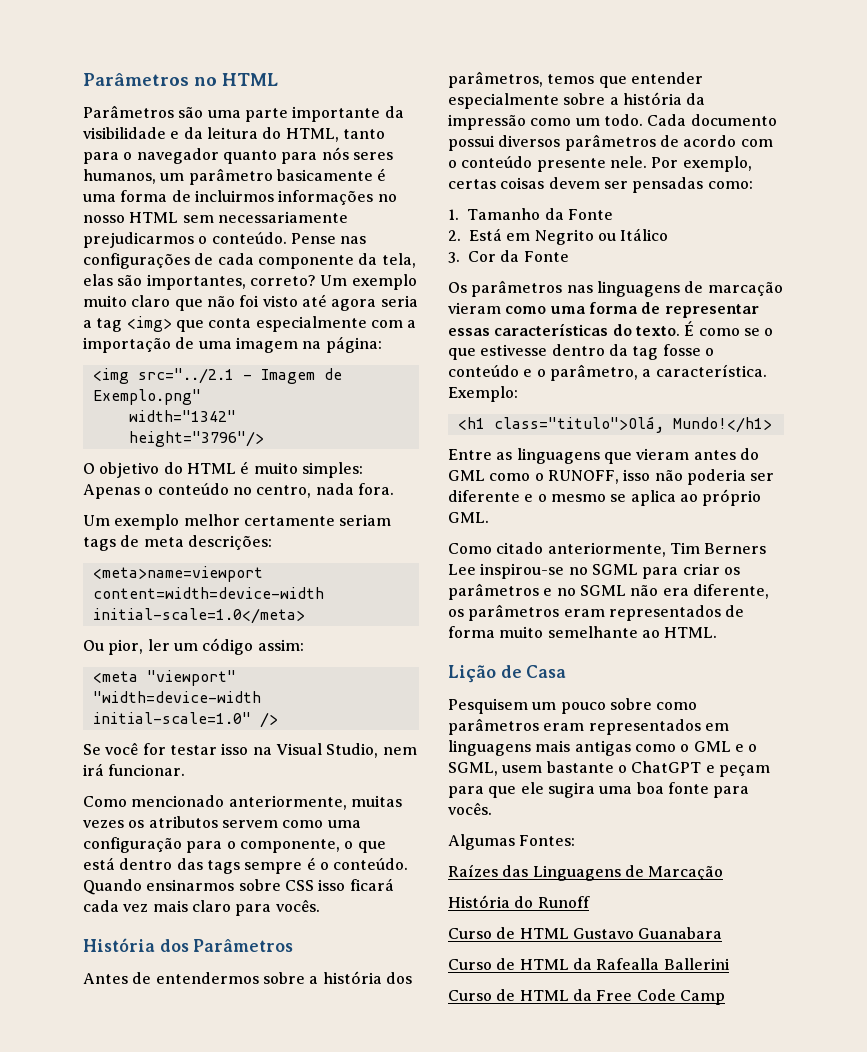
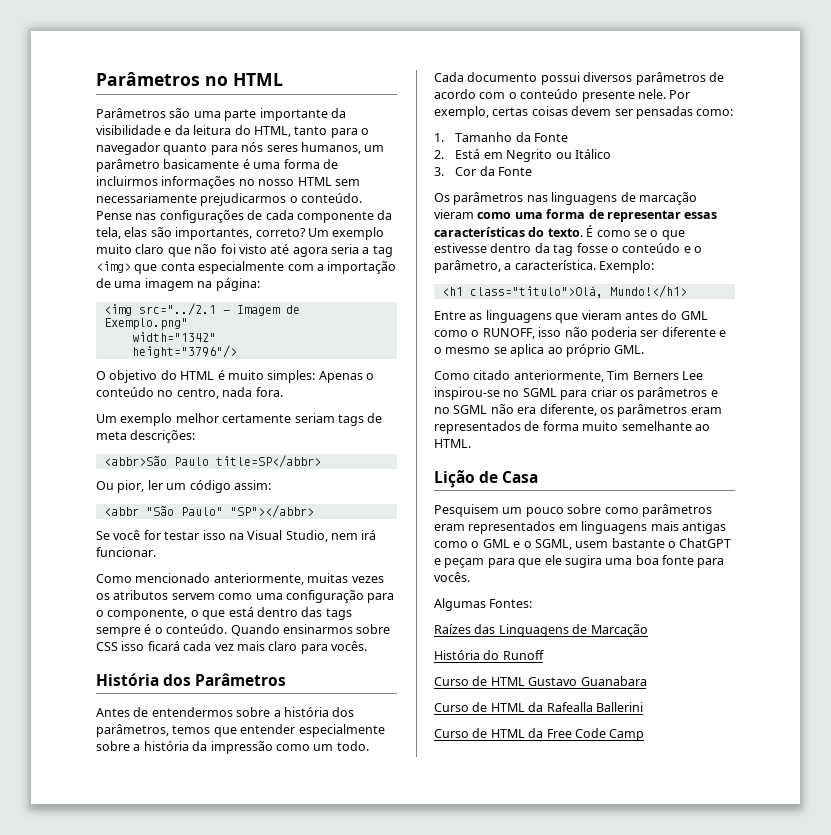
- <meta>name=viewport content=width=device-width initial-scale=1.0</meta>
+ <abbr>São Paulo title=SP</abbr>
- <meta "viewport" "width=device-width initial-scale=1.0" />
+ <abbr "São Paulo" "SP"></abbr>

